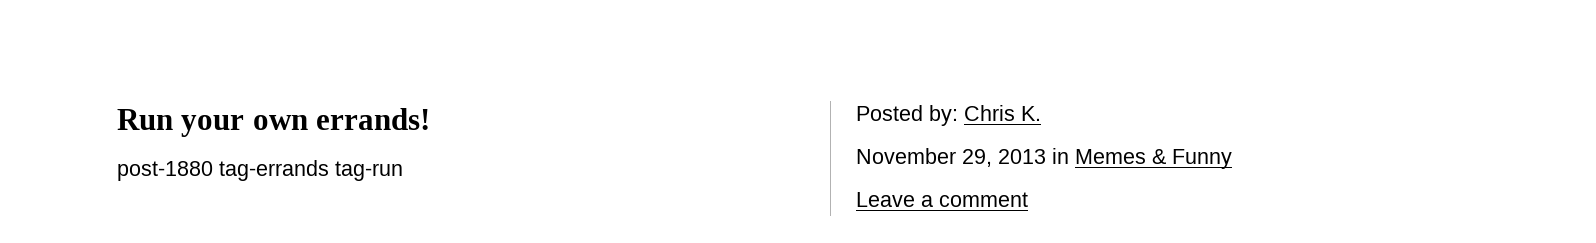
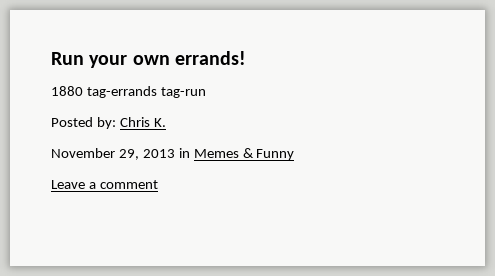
- post-1880 tag-errands tag-run
+ 1880 tag-errands tag-run

